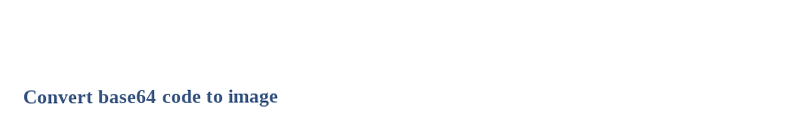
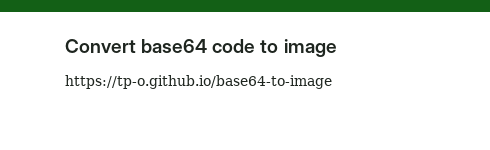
+ https://tp-o.github.io/base64-to-image

